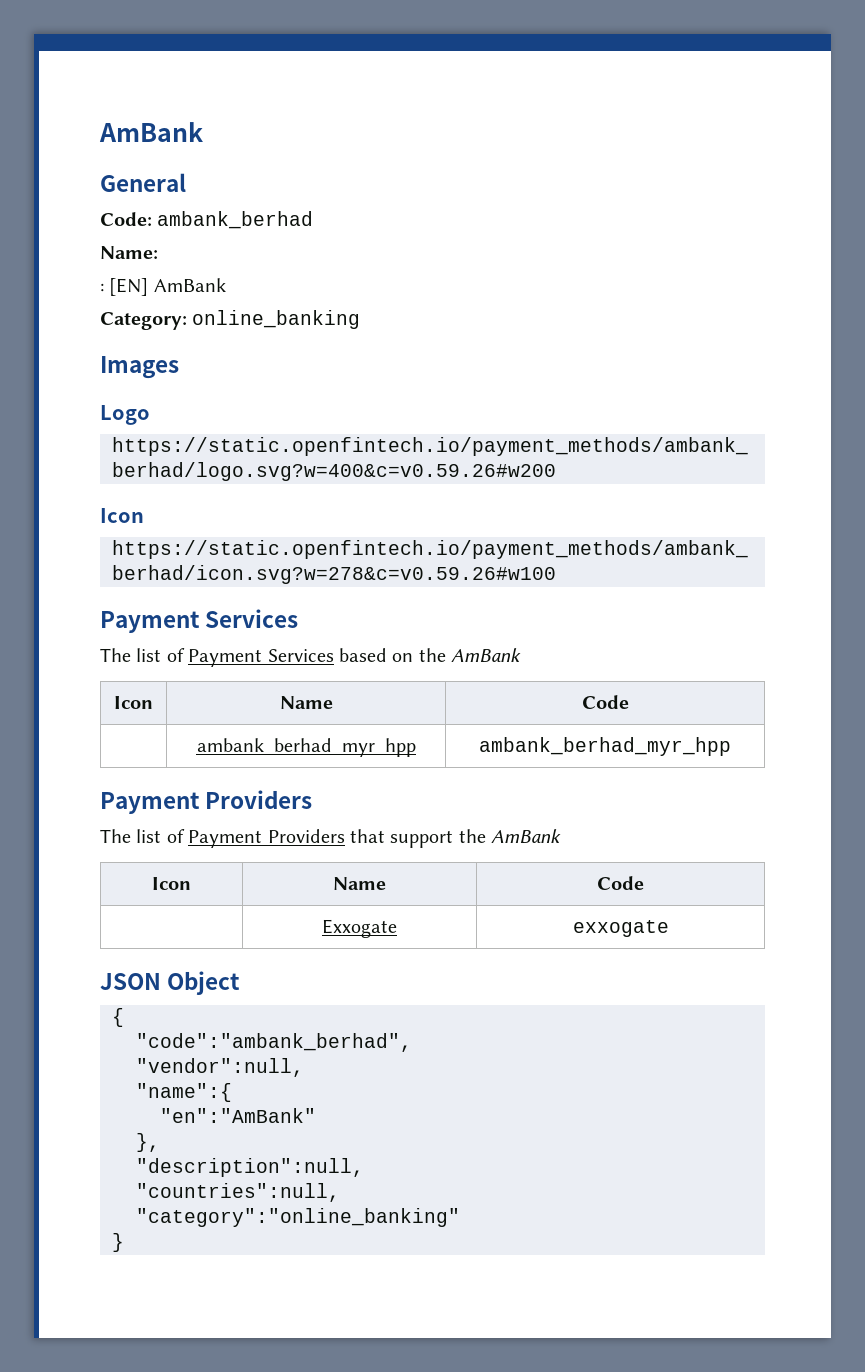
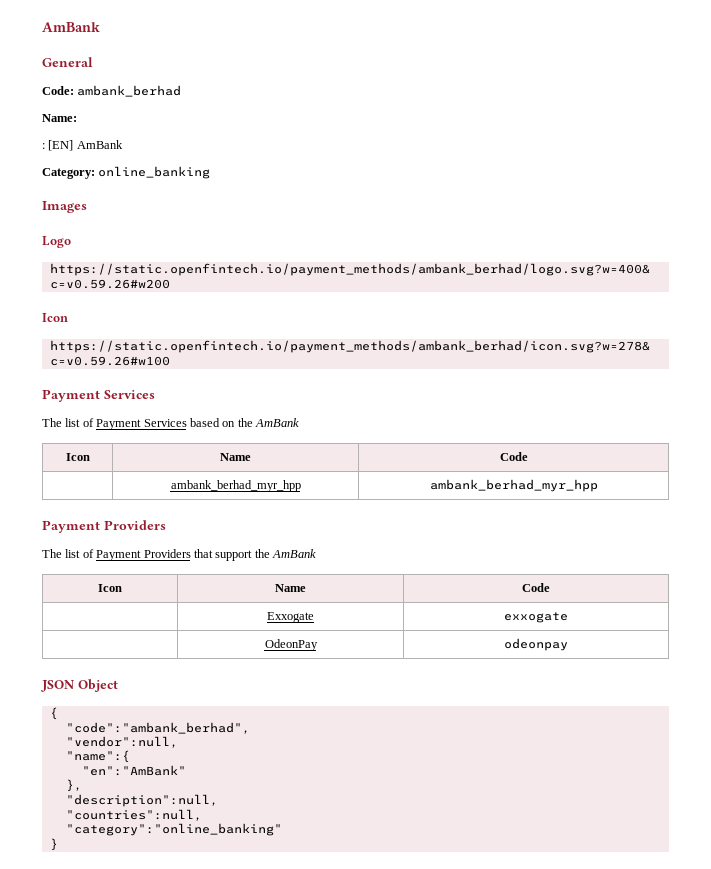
+ | OdeonPay | odeonpay

